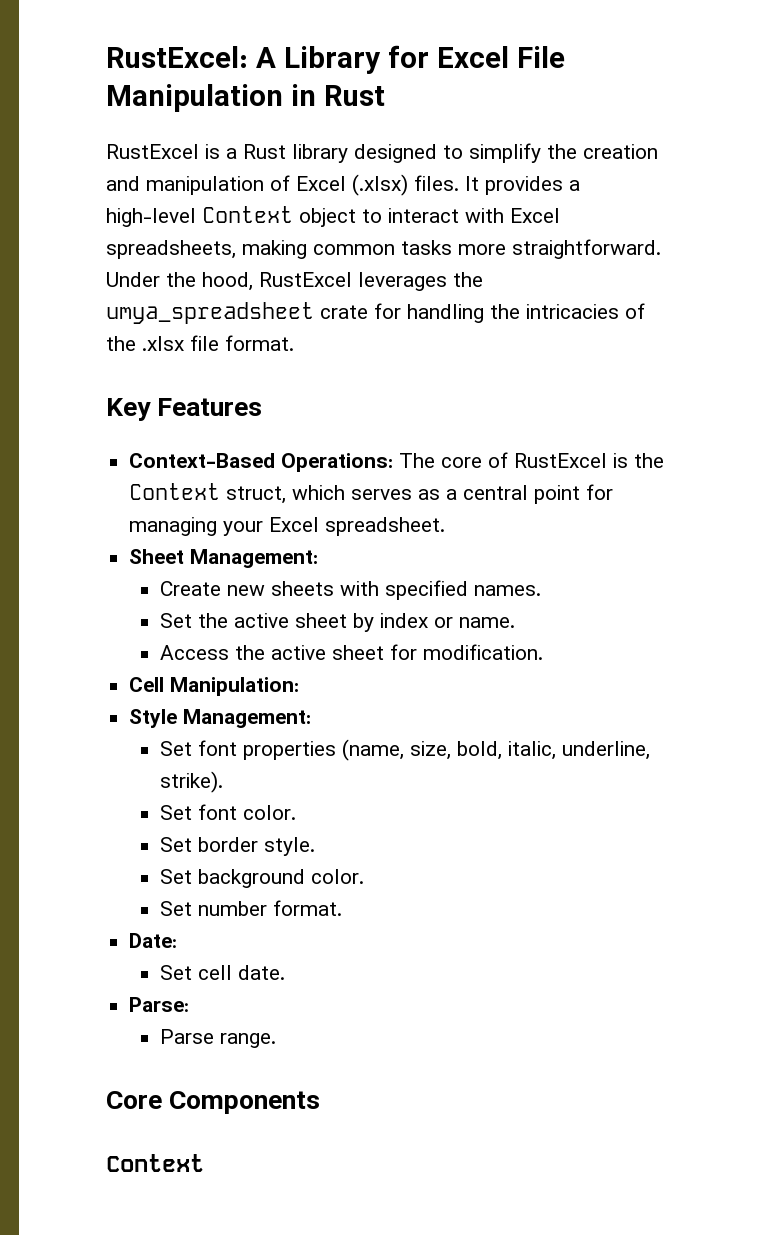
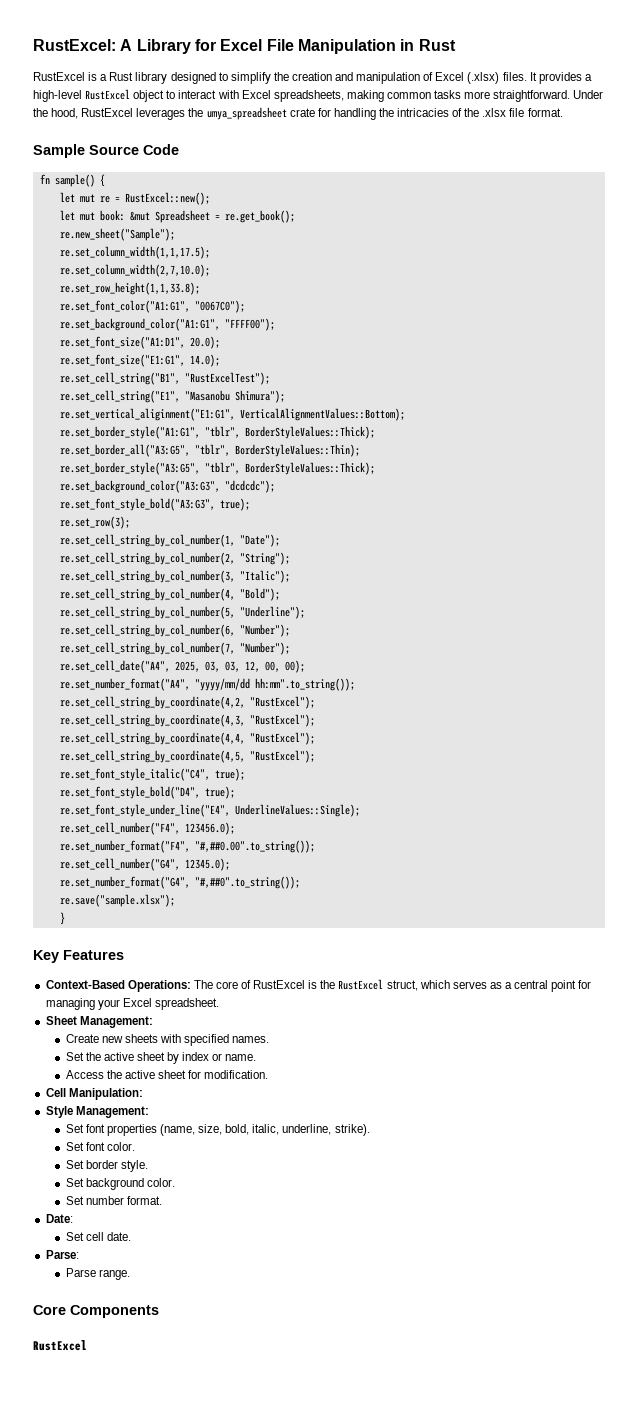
- It provides a high-level Context object to interact with Excel spreadsheets, making common tasks more straightforward.
+ It provides a high-level RustExcel object to interact with Excel spreadsheets, making common tasks more straightforward.
+ Sample Source Code
+ fn sample() {
+ let mut re = RustExcel::new();
+ let mut book: &mut Spreadsheet = re.get_book();
+ re.new_sheet("Sample");
+ re.set_column_width(1,1,17.5);
+ re.set_column_width(2,7,10.0);
+ re.set_row_height(1,1,33.8);
+ re.set_font_color("A1:G1", "0067C0");
+ re.set_background_color("A1:G1", "FFFF00");
+ re.set_font_size("A1:D1", 20.0);
+ re.set_font_size("E1:G1", 14.0);
+ re.set_cell_string("B1", "RustExcelTest");
+ re.set_cell_string("E1", "Masanobu Shimura");
+ re.set_vertical_aliginment("E1:G1", VerticalAlignmentValues::Bottom);
+ re.set_border_style("A1:G1", "tblr", BorderStyleValues::Thick);
+ re.set_border_all("A3:G5", "tblr", BorderStyleValues::Thin);
+ re.set_border_style("A3:G5", "tblr", BorderStyleValues::Thick);
+ re.set_background_color("A3:G3", "dcdcdc");
+ re.set_font_style_bold("A3:G3", true);
+ re.set_row(3);
+ re.set_cell_string_by_col_number(1, "Date");
+ re.set_cell_string_by_col_number(2, "String");
+ re.set_cell_string_by_col_number(3, "Italic");
+ re.set_cell_string_by_col_number(4, "Bold");
+ re.set_cell_string_by_col_number(5, "Underline");
+ re.set_cell_string_by_col_number(6, "Number");
+ re.set_cell_string_by_col_number(7, "Number");
+ re.set_cell_date("A4", 2025, 03, 03, 12, 00, 00);
+ re.set_number_format("A4", "yyyy/mm/dd hh:mm".to_string());
+ re.set_cell_string_by_coordinate(4,2, "RustExcel");
+ re.set_cell_string_by_coordinate(4,3, "RustExcel");
+ re.set_cell_string_by_coordinate(4,4, "RustExcel");
+ re.set_cell_string_by_coordinate(4,5, "RustExcel");
+ re.set_font_style_italic("C4", true);
+ re.set_font_style_bold("D4", true);
+ re.set_font_style_under_line("E4", UnderlineValues::Single);
+ re.set_cell_number("F4", 123456.0);
+ re.set_number_format("F4", "#,##0.00".to_string());
+ re.set_cell_number("G4", 12345.0);
+ re.set_number_format("G4", "#,##0".to_string());
+ re.save("sample.xlsx");
+ }
- Context-Based Operations: The core of RustExcel is the Context struct, which serves as a central point for managing your Excel spreadsheet.
+ Context-Based Operations: The core of RustExcel is the RustExcel struct, which serves as a central point for managing your Excel spreadsheet.
  Core Components
- Context
+ RustExcel

